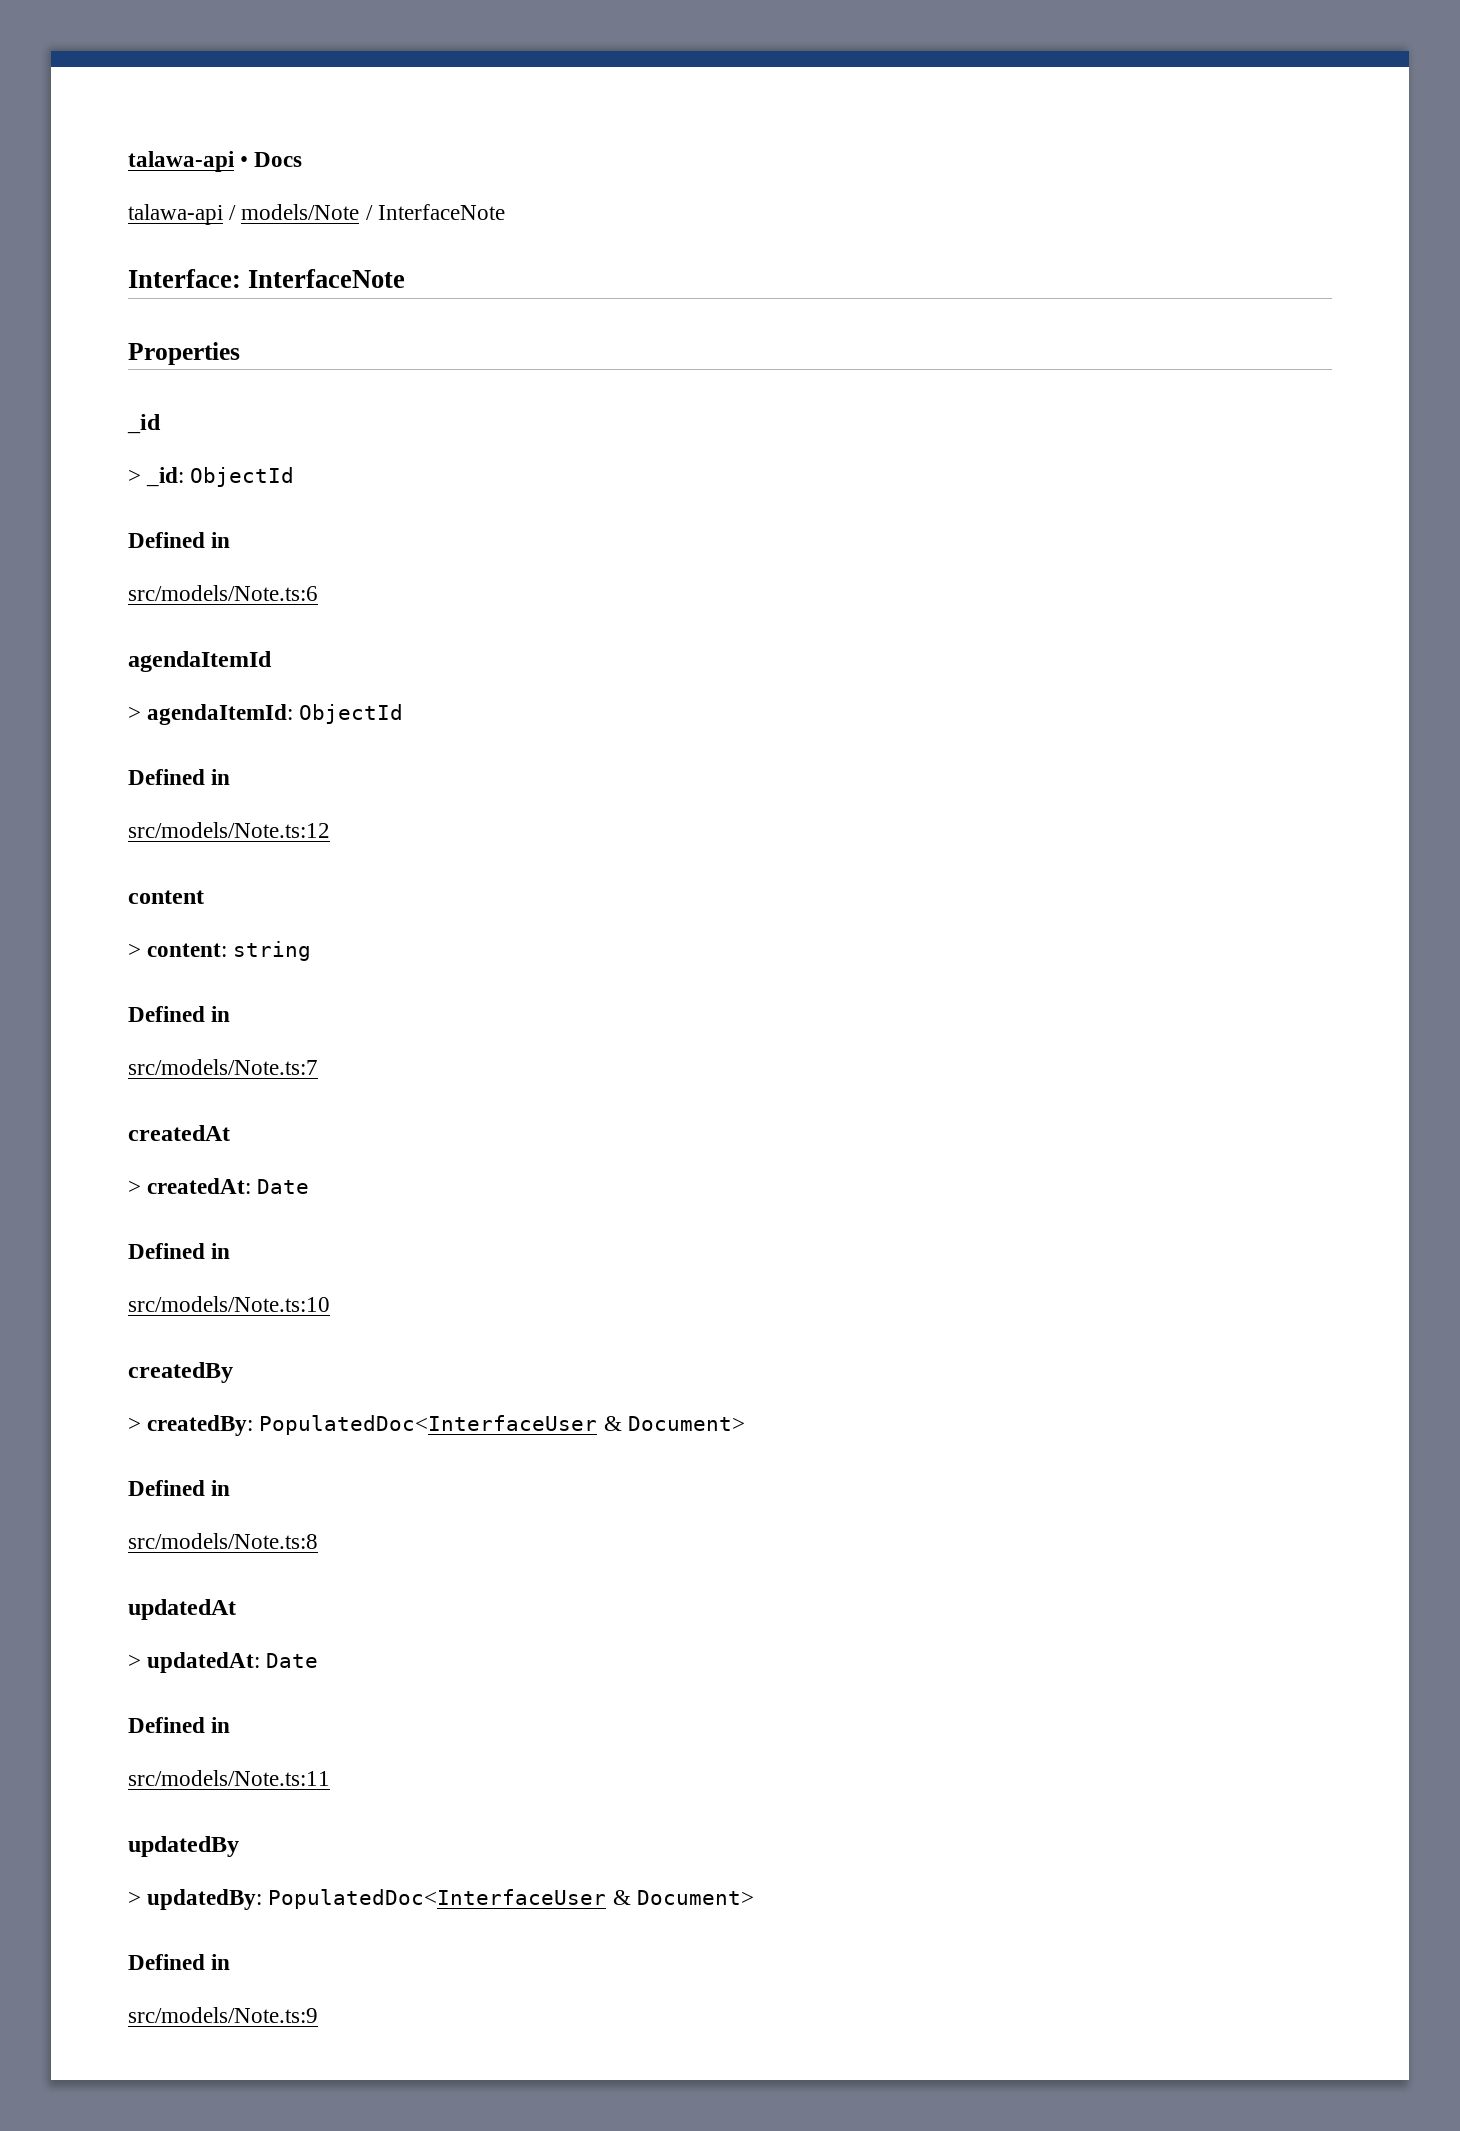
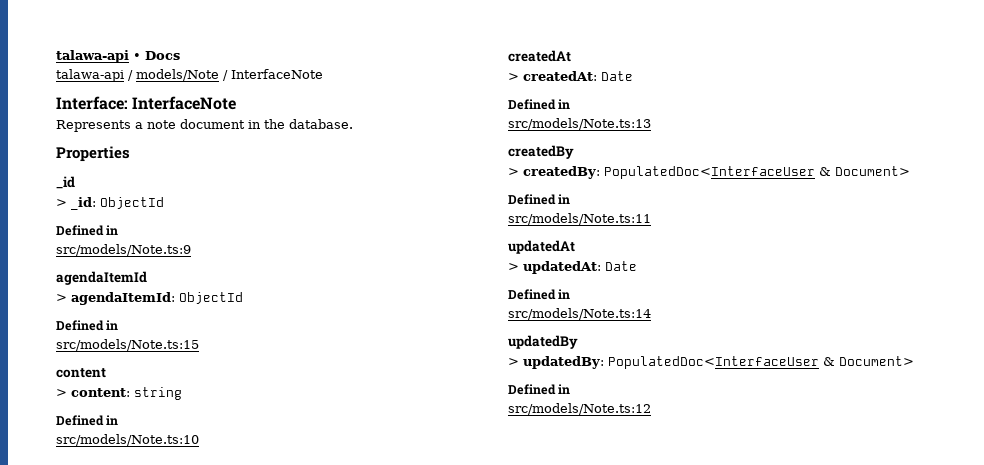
+ Represents a note document in the database.
- src/models/Note.ts:6
+ src/models/Note.ts:9
- src/models/Note.ts:12
+ src/models/Note.ts:15
- src/models/Note.ts:7
+ src/models/Note.ts:10
- src/models/Note.ts:10
+ src/models/Note.ts:13
- src/models/Note.ts:8
+ src/models/Note.ts:11
- src/models/Note.ts:11
+ src/models/Note.ts:14
- src/models/Note.ts:9
+ src/models/Note.ts:12

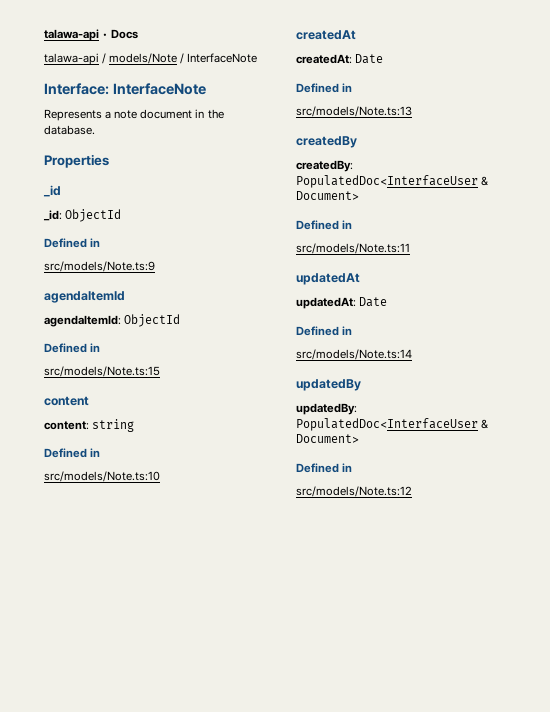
- > _id: ObjectId
+ _id: ObjectId
- > agendaItemId: ObjectId
+ agendaItemId: ObjectId
- > content: string
+ content: string
- > createdAt: Date
+ createdAt: Date
- > createdBy: PopulatedDoc<InterfaceUser & Document>
+ createdBy: PopulatedDoc<InterfaceUser & Document>
- > updatedAt: Date
+ updatedAt: Date
- > updatedBy: PopulatedDoc<InterfaceUser & Document>
+ updatedBy: PopulatedDoc<InterfaceUser & Document>

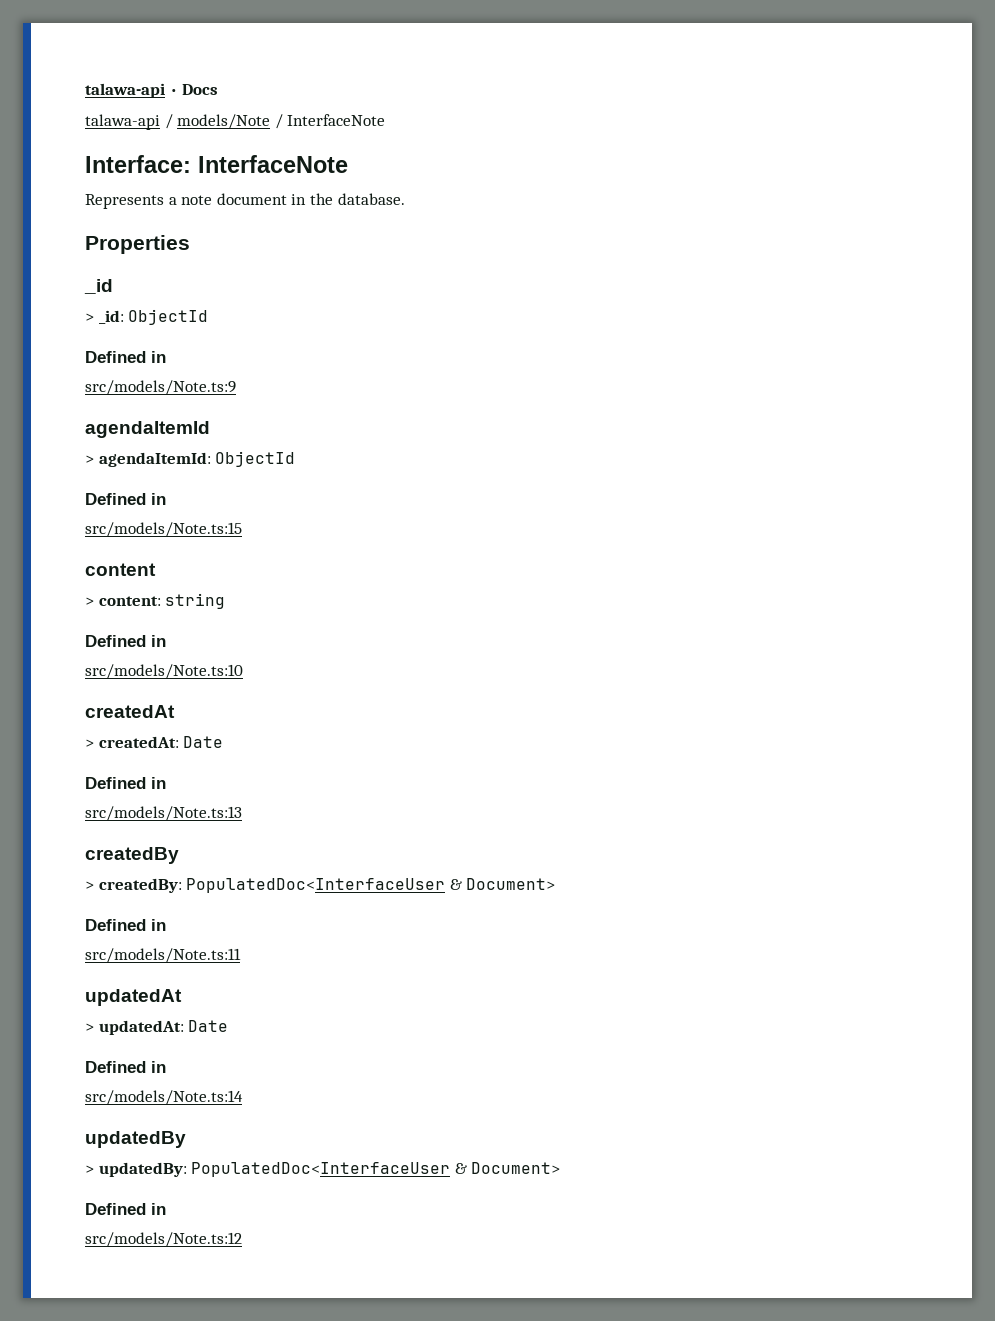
- _id: ObjectId
+ > _id: ObjectId
- agendaItemId: ObjectId
+ > agendaItemId: ObjectId
- content: string
+ > content: string
- createdAt: Date
+ > createdAt: Date
- createdBy: PopulatedDoc<InterfaceUser & Document>
+ > createdBy: PopulatedDoc<InterfaceUser & Document>
- updatedAt: Date
+ > updatedAt: Date
- updatedBy: PopulatedDoc<InterfaceUser & Document>
+ > updatedBy: PopulatedDoc<InterfaceUser & Document>

